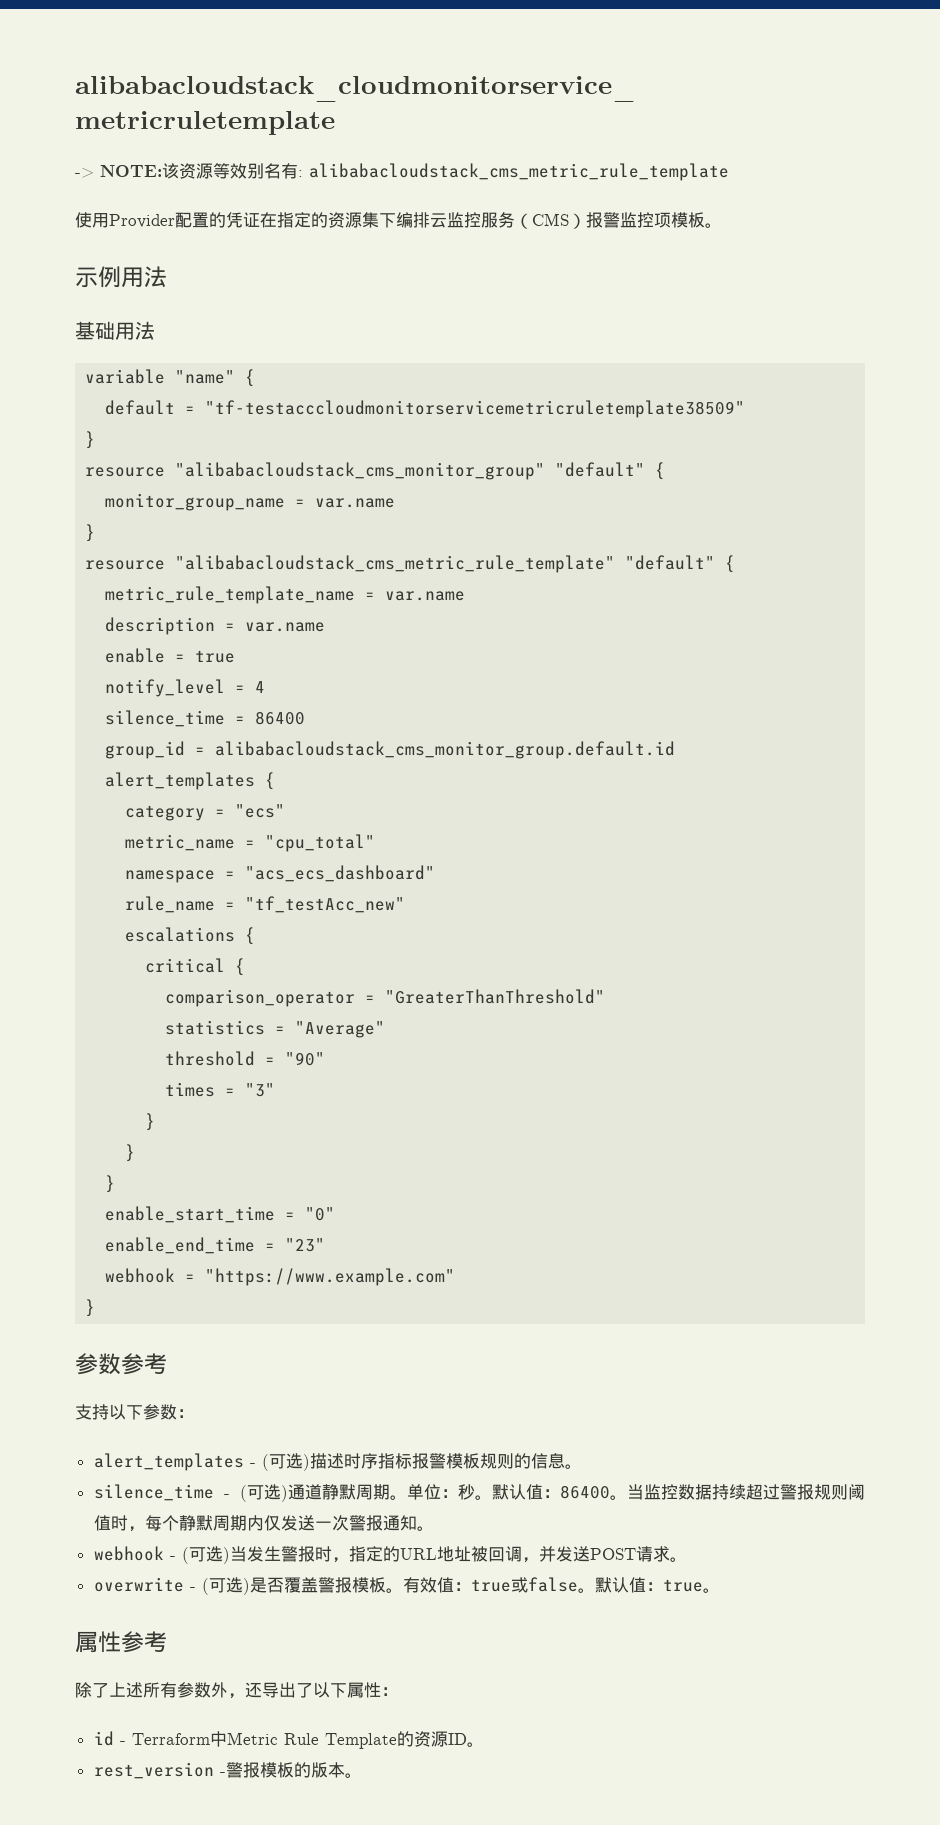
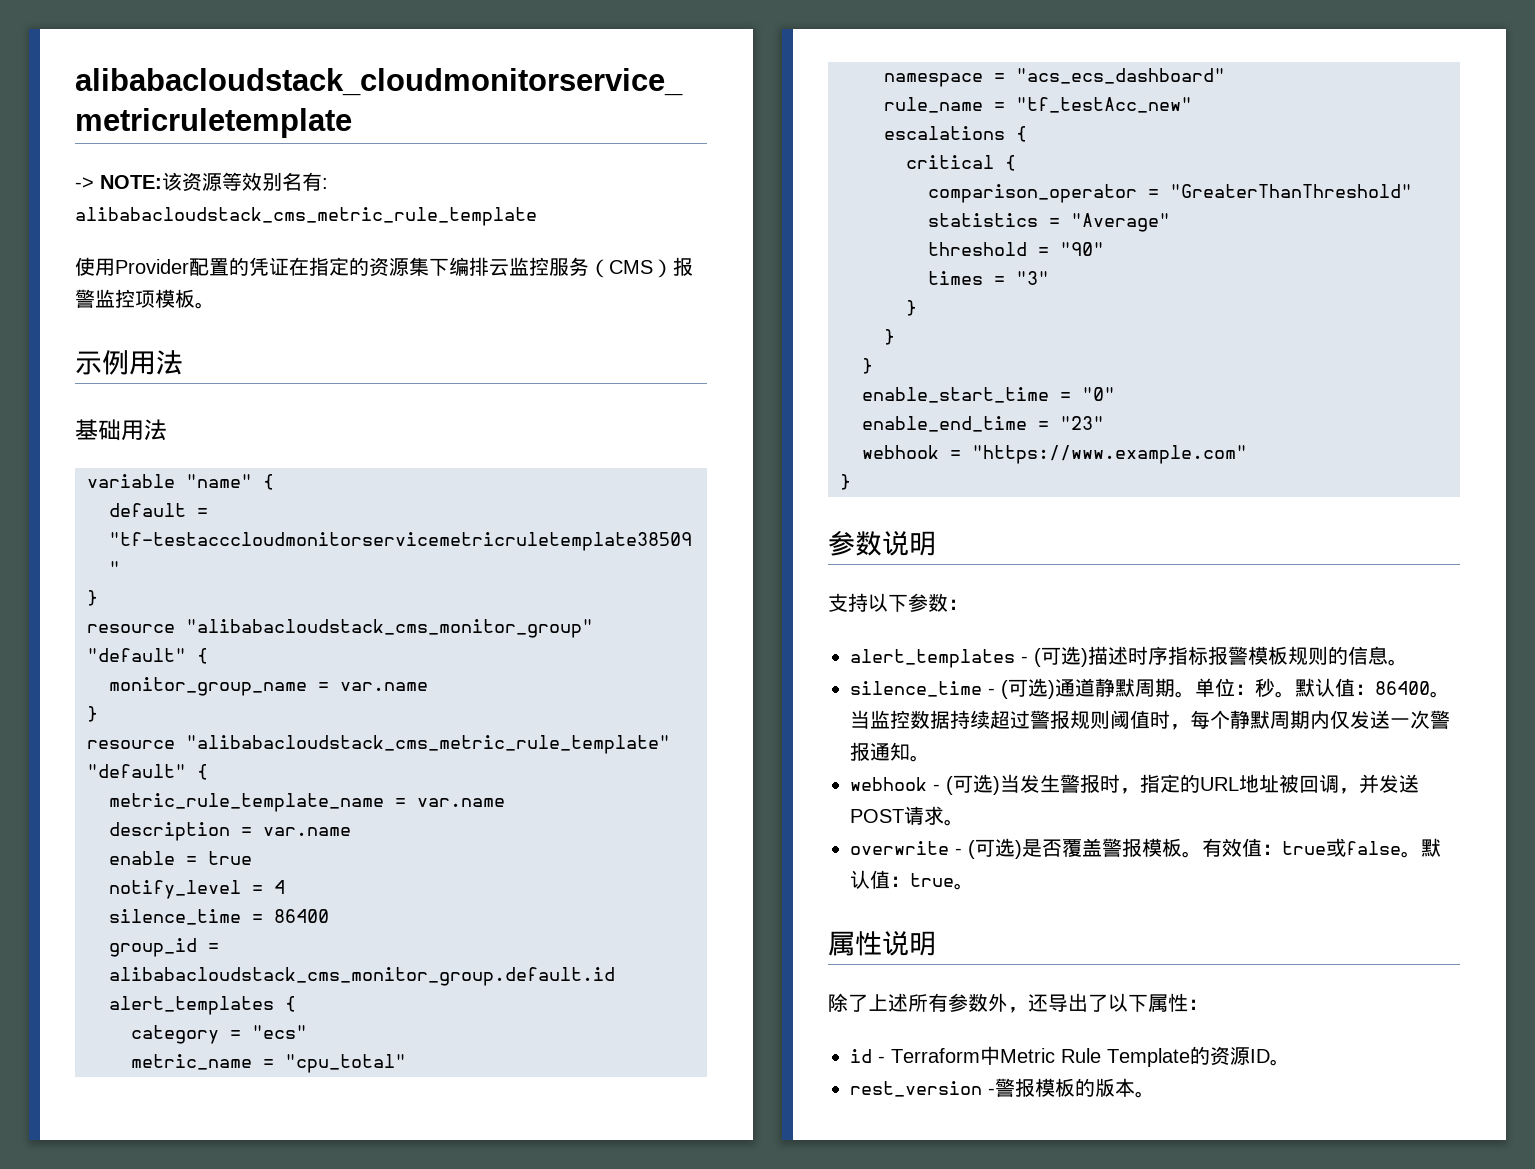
- 参数参考
+ 参数说明
- 属性参考
+ 属性说明

